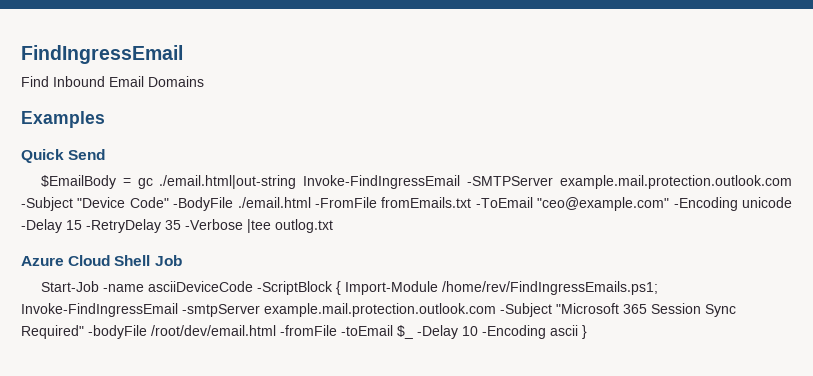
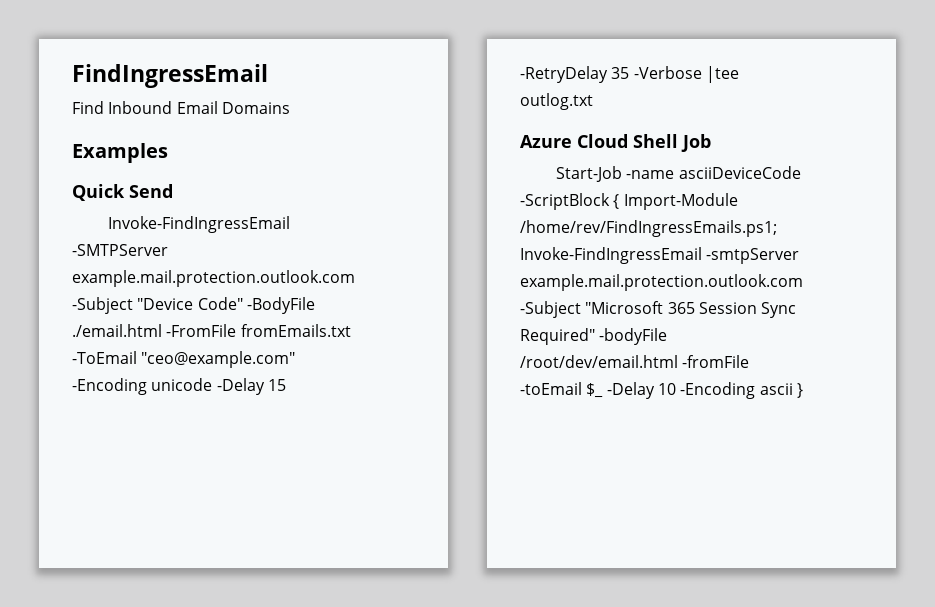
- $EmailBody = gc ./email.html|out-string Invoke-FindIngressEmail -SMTPServer example.mail.protection.outlook.com -Subject "Device Code" -BodyFile ./email.html -FromFile fromEmails.txt -ToEmail "ceo@example.com" -Encoding unicode -Delay 15 -RetryDelay 35 -Verbose |tee outlog.txt
+ Invoke-FindIngressEmail -SMTPServer example.mail.protection.outlook.com -Subject "Device Code" -BodyFile ./email.html -FromFile fromEmails.txt -ToEmail "ceo@example.com" -Encoding unicode -Delay 15 -RetryDelay 35 -Verbose |tee outlog.txt

